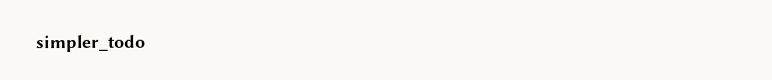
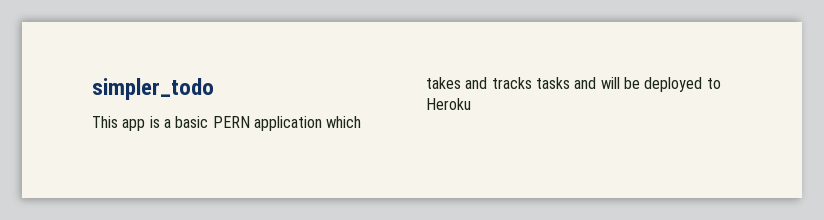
+ This app is a basic PERN application which takes and tracks tasks and will be deployed to Heroku

